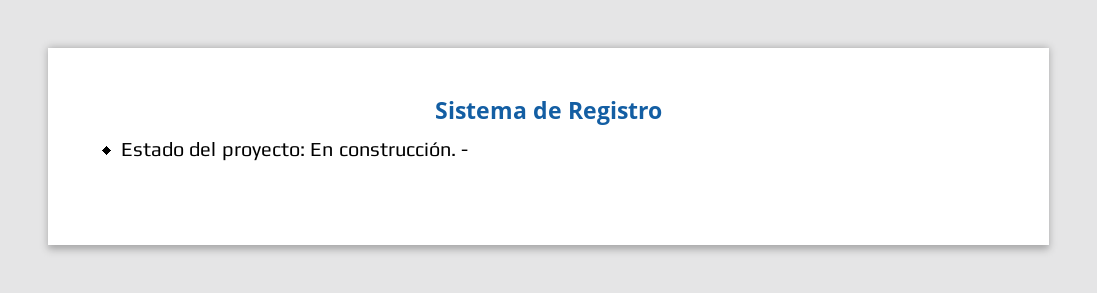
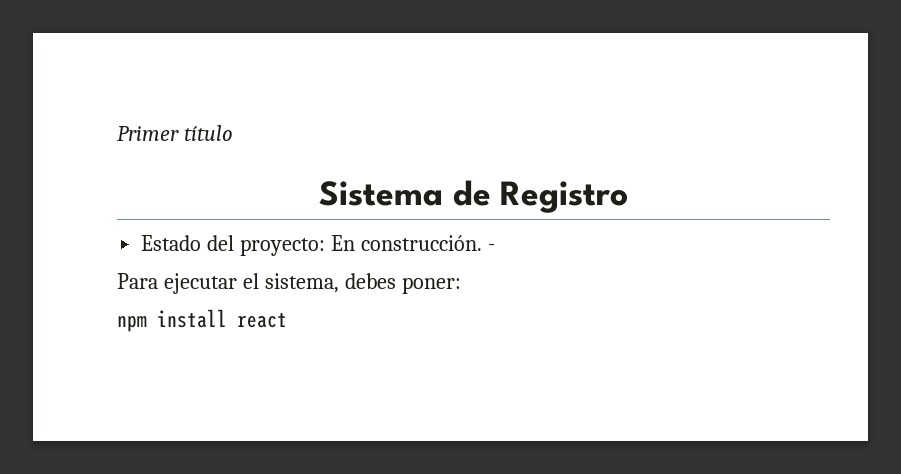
+ Primer título
+ Para ejecutar el sistema, debes poner:
+ npm install react

